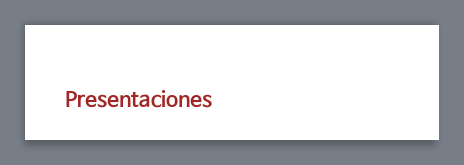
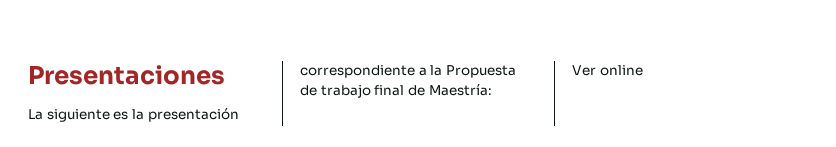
+ La siguiente es la presentación correspondiente a la Propuesta de trabajo final de Maestría:
+ Ver online

